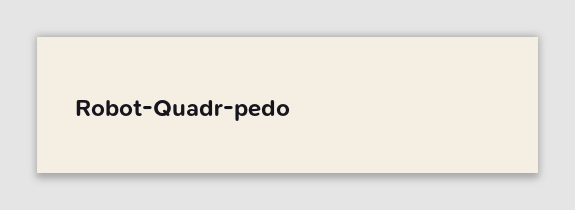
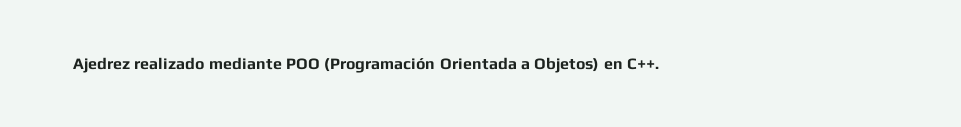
- Robot-Quadr-pedo
+ Ajedrez realizado mediante POO (Programación Orientada a Objetos) en C++.

